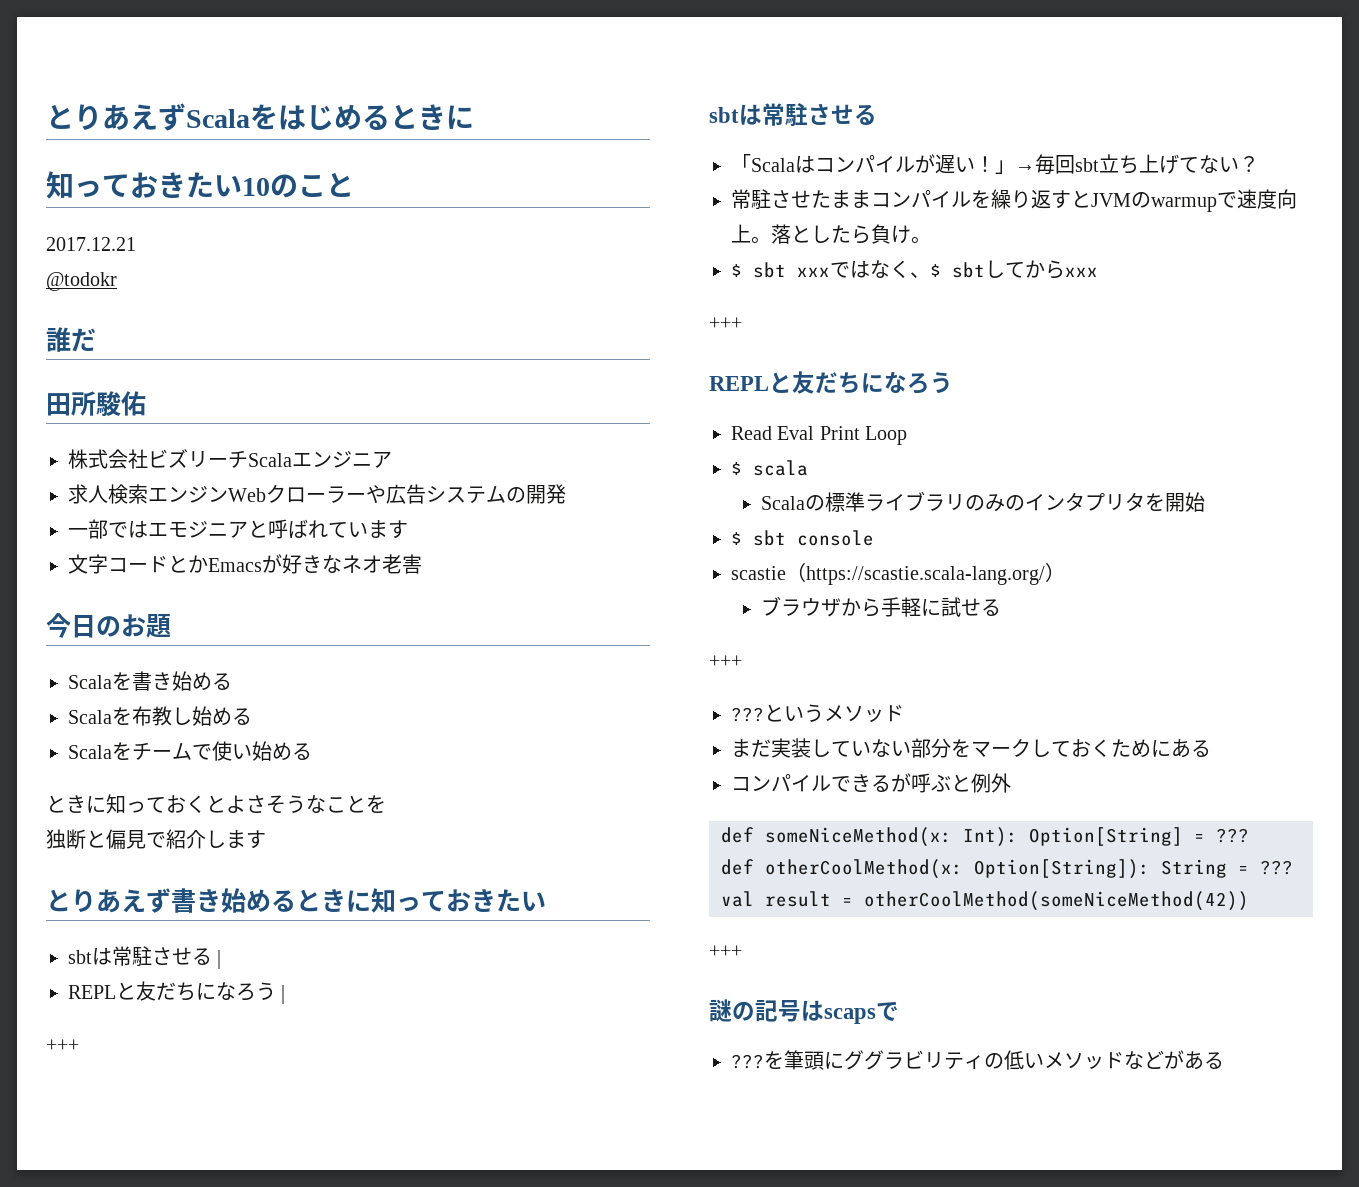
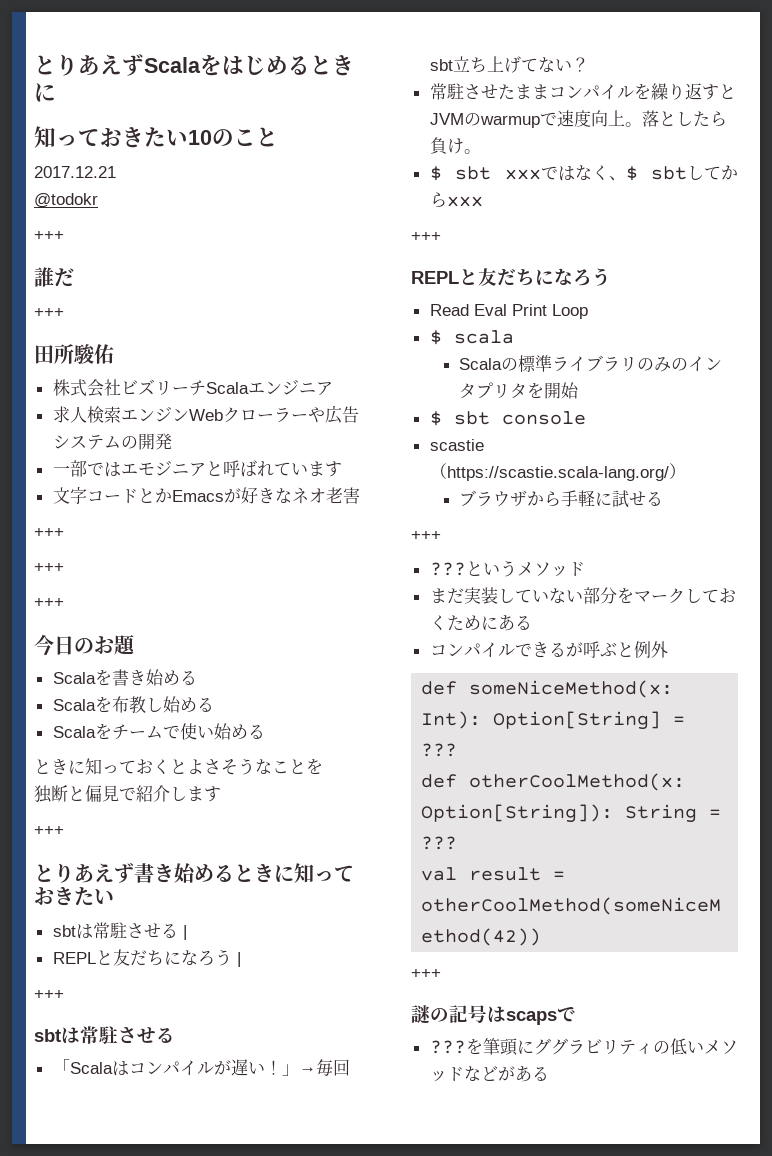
  @todokr
+ +++
  誰だ
+ +++
  文字コードとかEmacsが好きなネオ老害
+ +++
+ +++
+ +++
  独断と偏見で紹介します
+ +++

